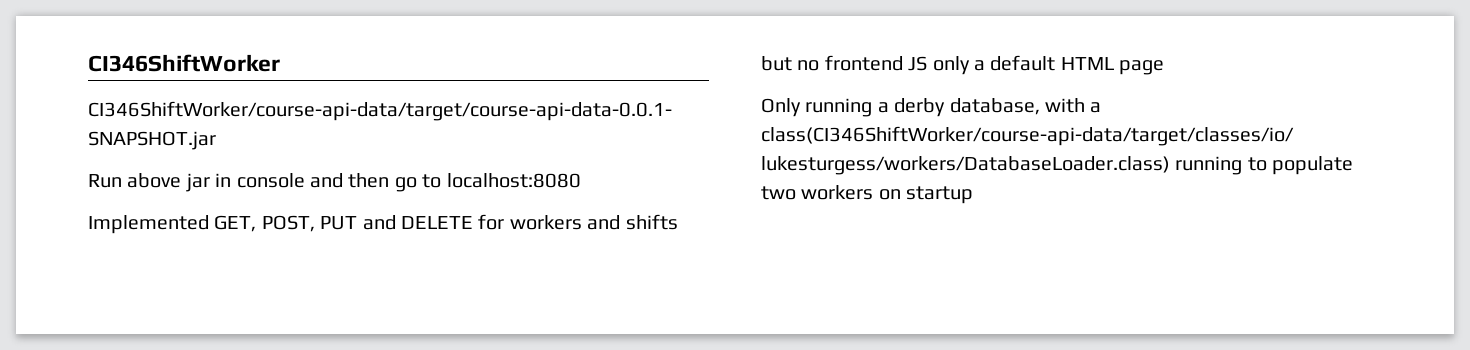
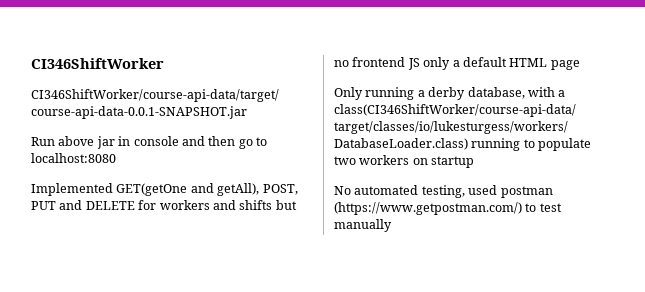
- Implemented GET, POST, PUT and DELETE for workers and shifts but no frontend JS only a default HTML page
+ Implemented GET(getOne and getAll), POST, PUT and DELETE for workers and shifts but no frontend JS only a default HTML page
+ No automated testing, used postman (https://www.getpostman.com/) to test manually

